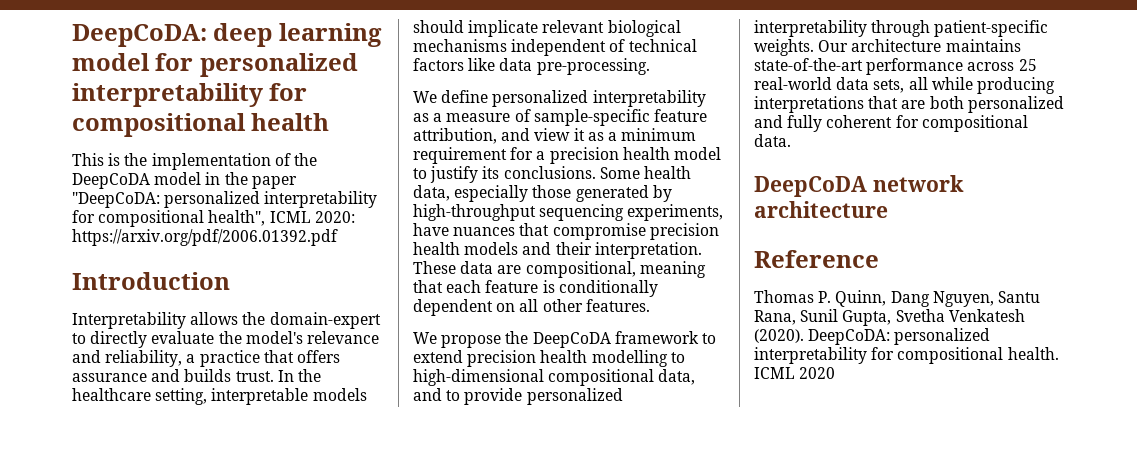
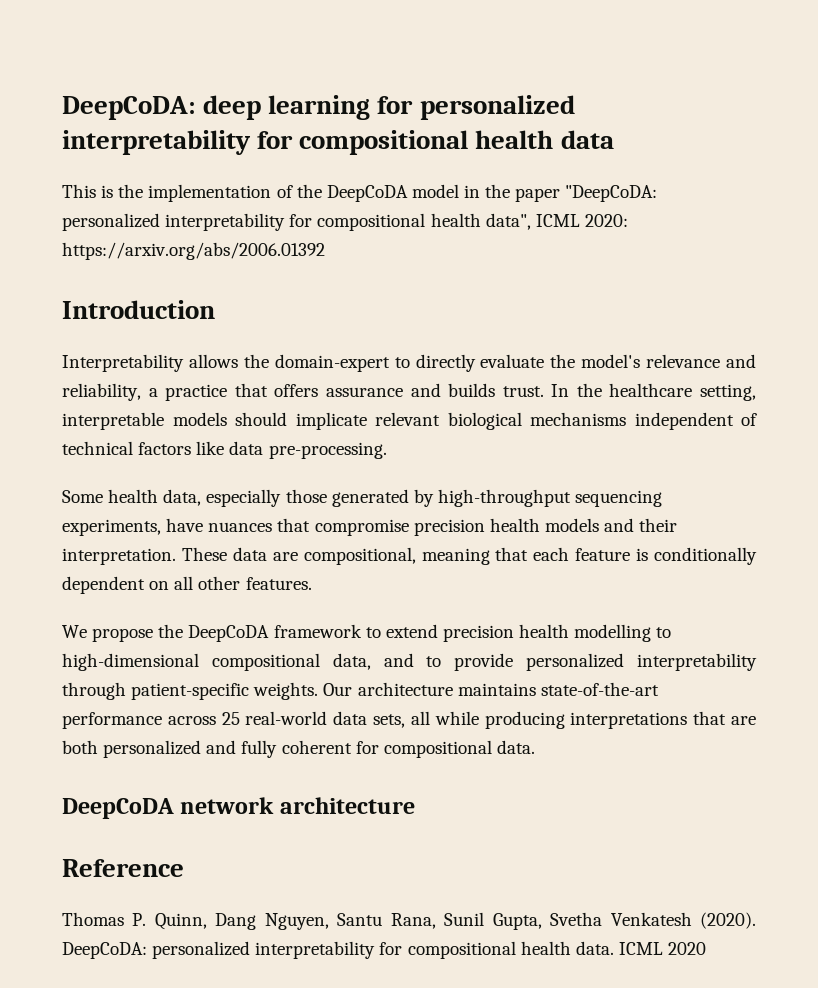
- DeepCoDA: deep learning model for personalized interpretability for compositional health
+ DeepCoDA: deep learning for personalized interpretability for compositional health data
- This is the implementation of the DeepCoDA model in the paper "DeepCoDA: personalized interpretability for compositional health", ICML 2020: https://arxiv.org/pdf/2006.01392.pdf
+ This is the implementation of the DeepCoDA model in the paper "DeepCoDA: personalized interpretability for compositional health data", ICML 2020: https://arxiv.org/abs/2006.01392
- We define personalized interpretability as a measure of sample-specific feature attribution, and view it as a minimum requirement for a precision health model to justify its conclusions.
- DeepCoDA: personalized interpretability for compositional health.
+ DeepCoDA: personalized interpretability for compositional health data.

